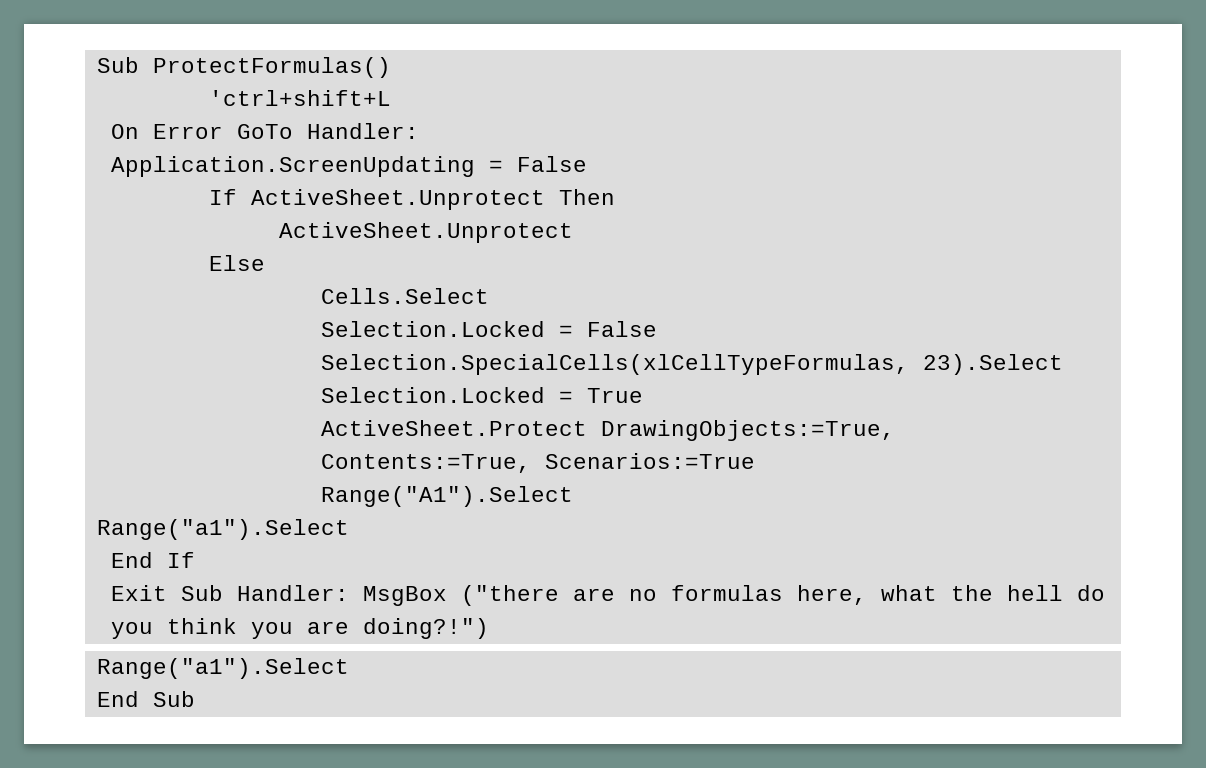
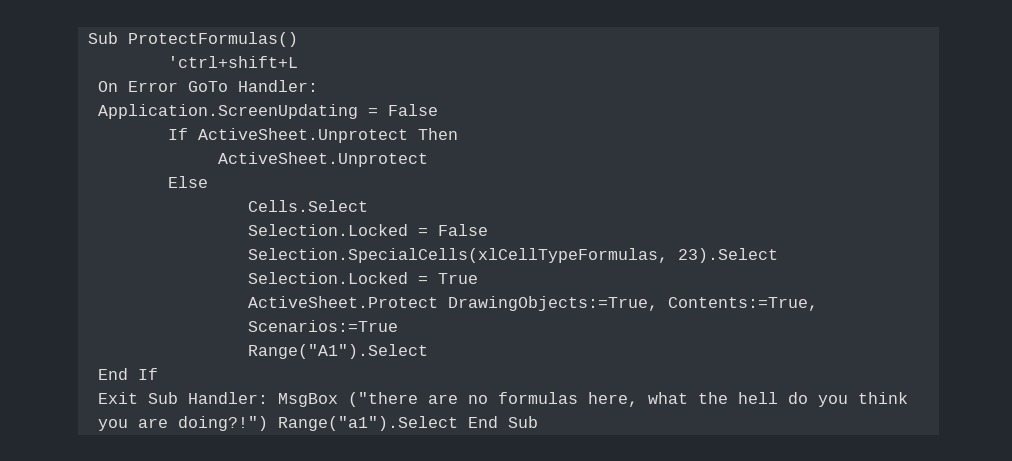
  Range("A1").Select
- Range("a1").Select
- Exit Sub Handler: MsgBox ("there are no formulas here, what the hell do you think you are doing?!")
- Range("a1").Select
- End Sub
+ Exit Sub Handler: MsgBox ("there are no formulas here, what the hell do you think you are doing?!") Range("a1").Select End Sub

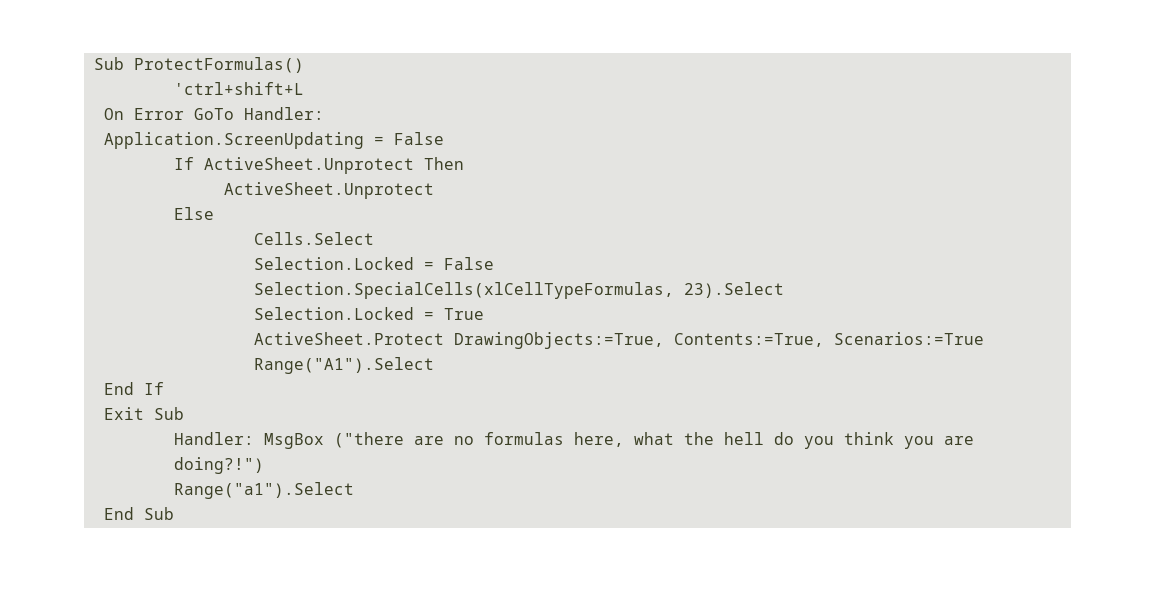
- Exit Sub Handler: MsgBox ("there are no formulas here, what the hell do you think you are doing?!") Range("a1").Select End Sub
+ Exit Sub
+ Handler: MsgBox ("there are no formulas here, what the hell do you think you are doing?!")
+ Range("a1").Select
+ End Sub

